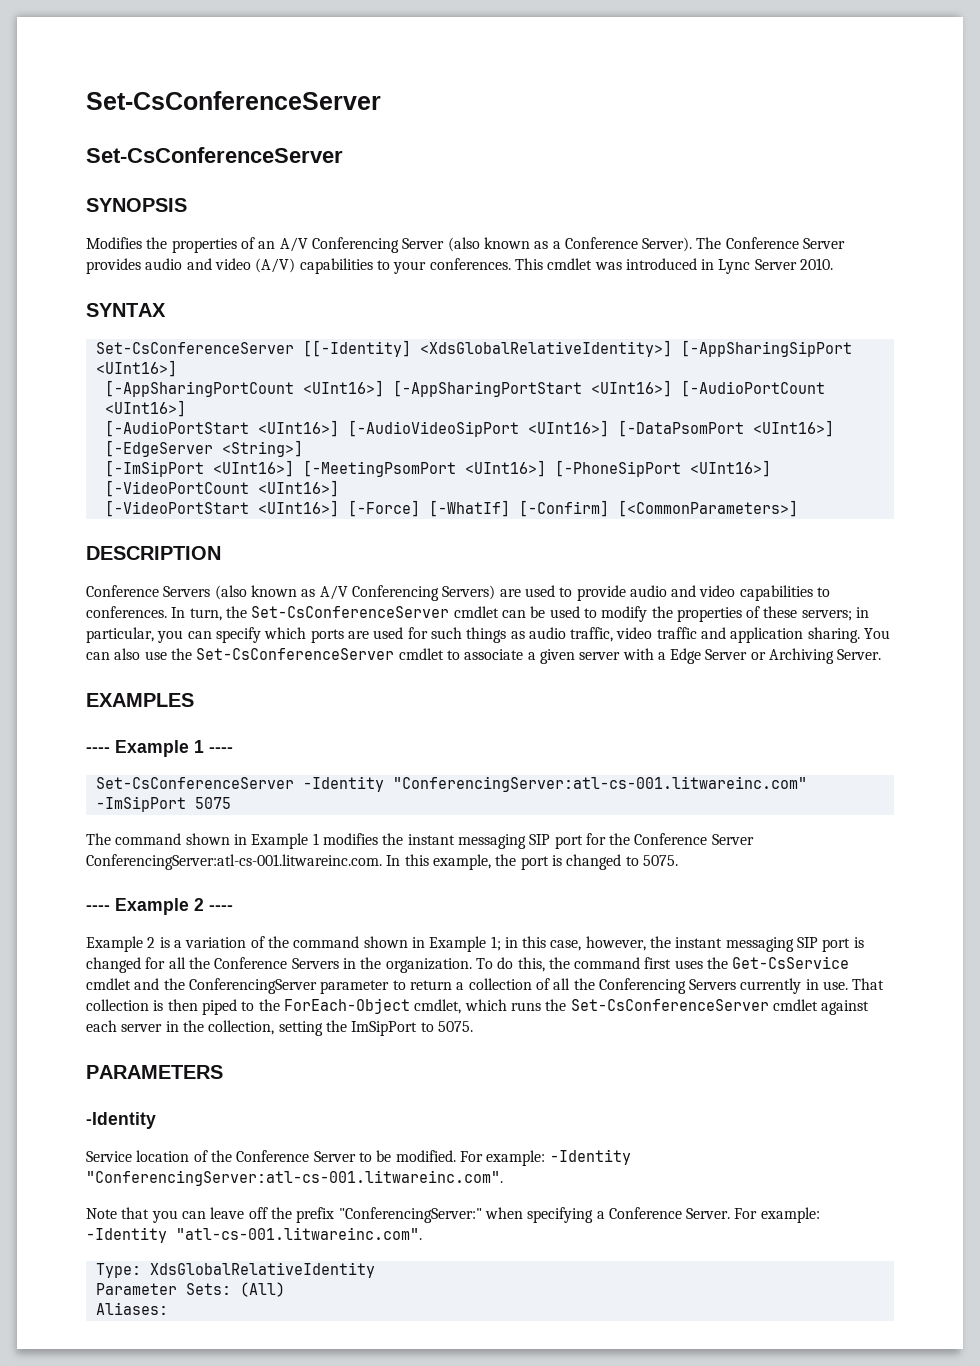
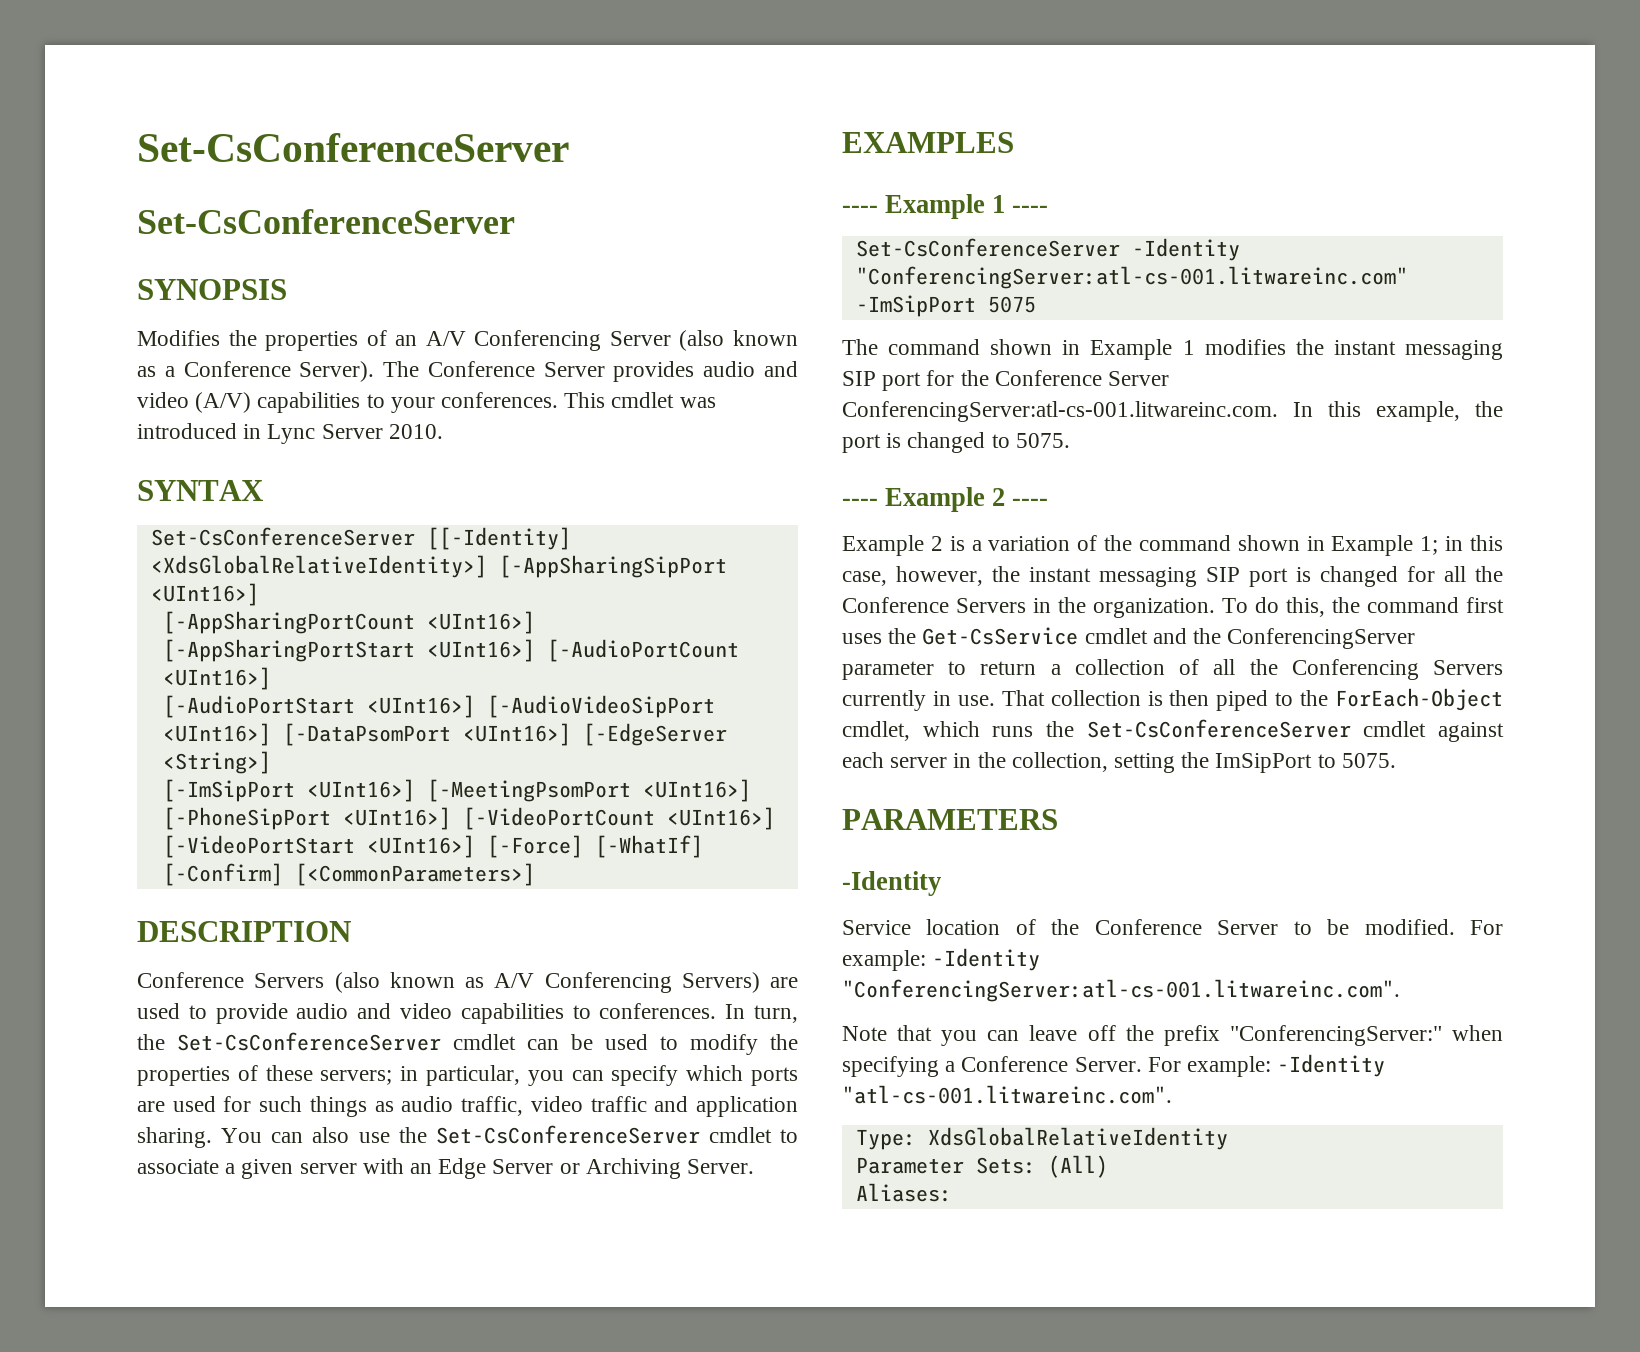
- You can also use the Set-CsConferenceServer cmdlet to associate a given server with a Edge Server or Archiving Server.
+ You can also use the Set-CsConferenceServer cmdlet to associate a given server with an Edge Server or Archiving Server.

